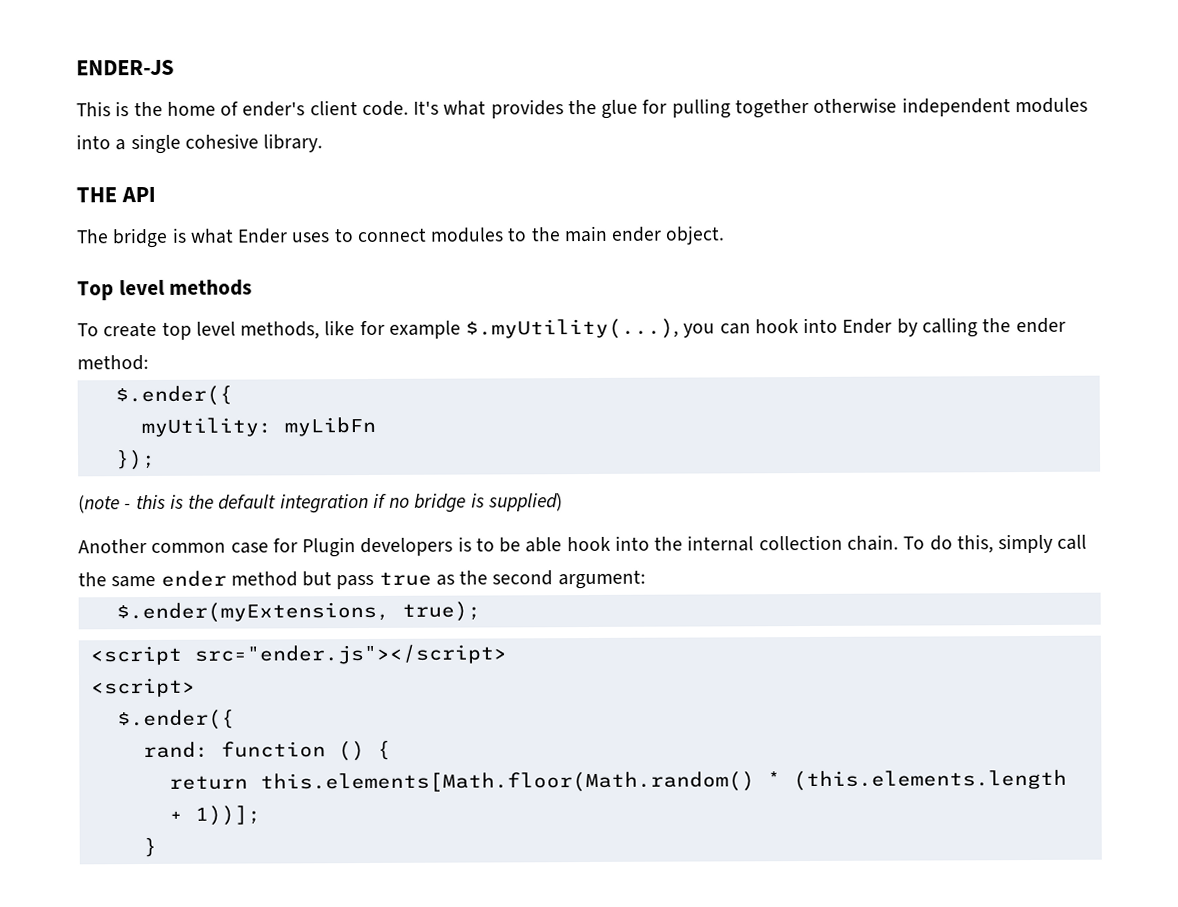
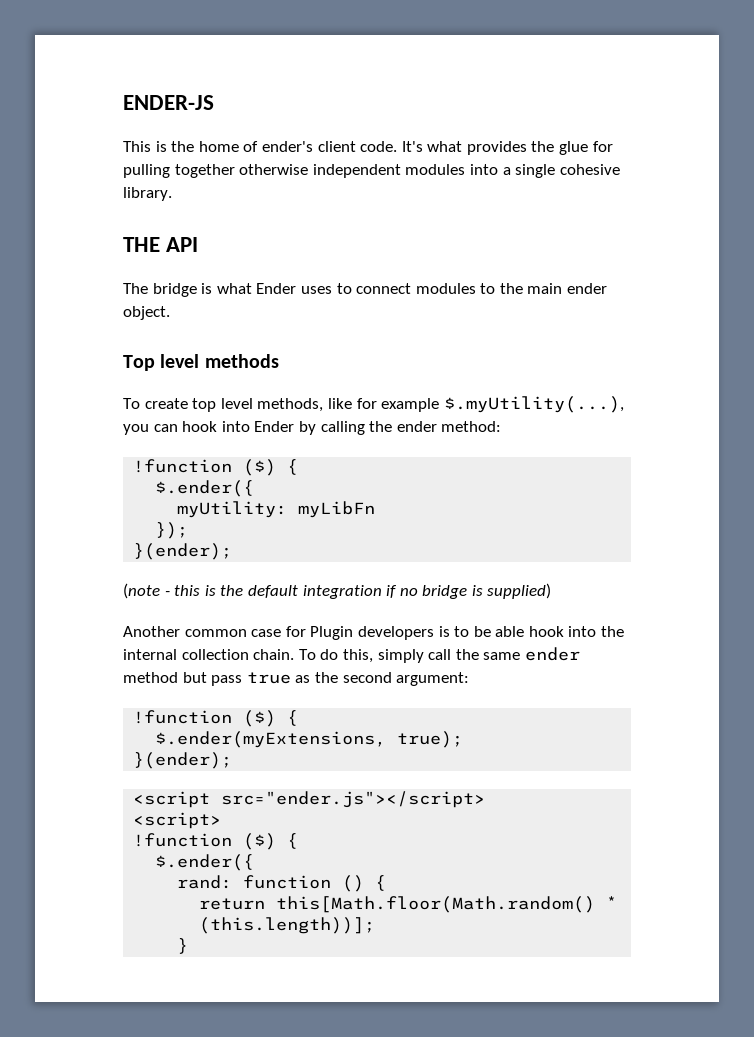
  To create top level methods, like for example $.myUtility(...), you can hook into Ender by calling the ender method:
+ !function ($) {
  });
+ }(ender);
  To do this, simply call the same ender method but pass true as the second argument:
+ !function ($) {
  $.ender(myExtensions, true);
+ }(ender);
  <script>
+ !function ($) {
- return this.elements[Math.floor(Math.random() * (this.elements.length + 1))];
+ return this[Math.floor(Math.random() * (this.length))];

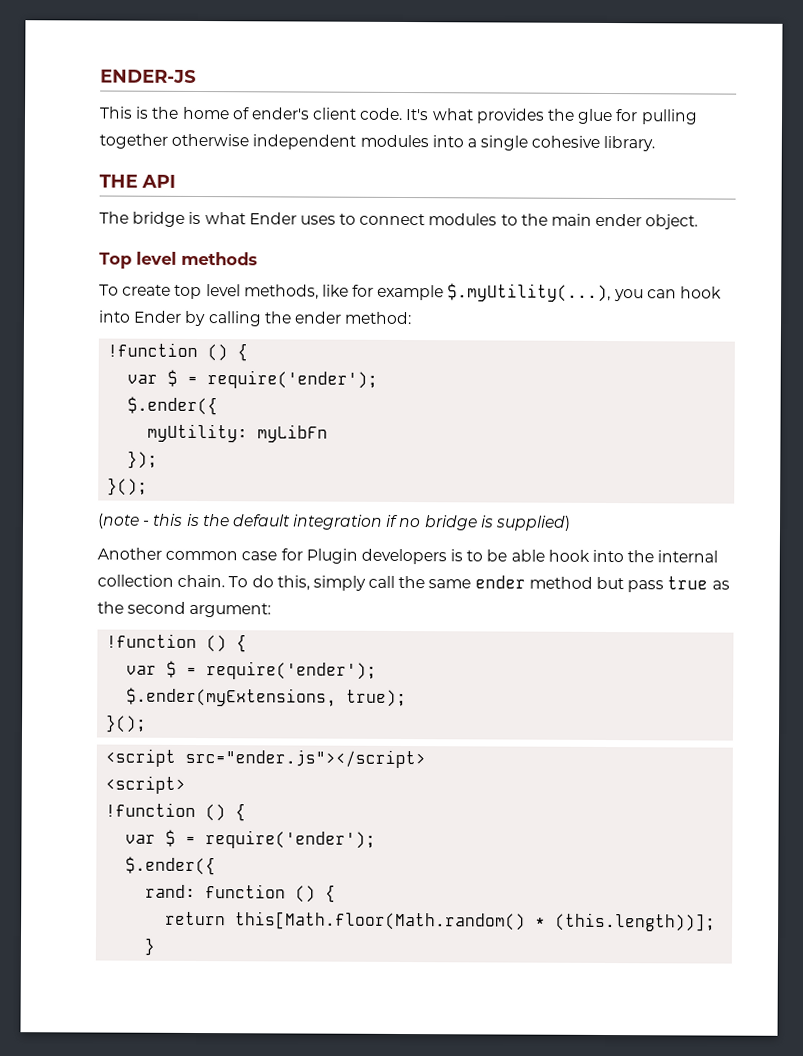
  To create top level methods, like for example $.myUtility(...), you can hook into Ender by calling the ender method:
- !function ($) {
+ !function () {
+ var $ = require('ender');
  });
- }(ender);
+ }();
  To do this, simply call the same ender method but pass true as the second argument:
- !function ($) {
+ !function () {
+ var $ = require('ender');
  $.ender(myExtensions, true);
- }(ender);
+ }();
  <script>
- !function ($) {
+ !function () {
+ var $ = require('ender');

